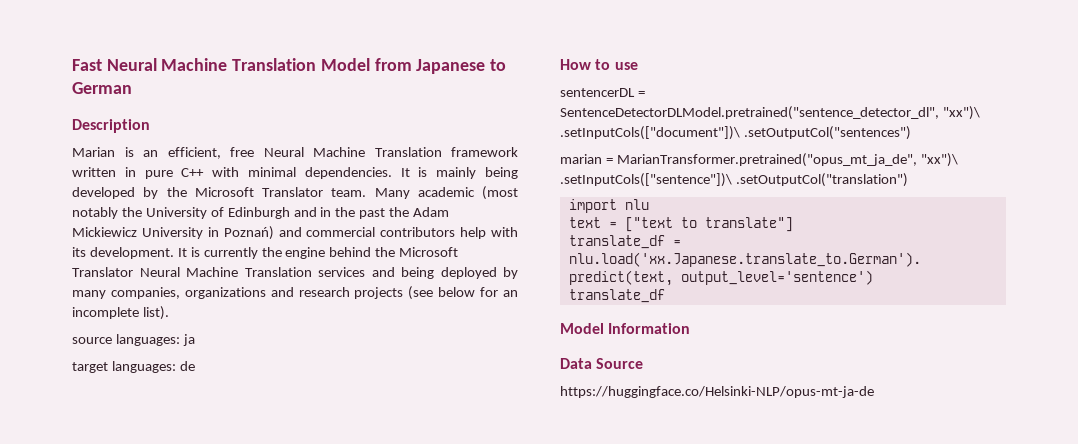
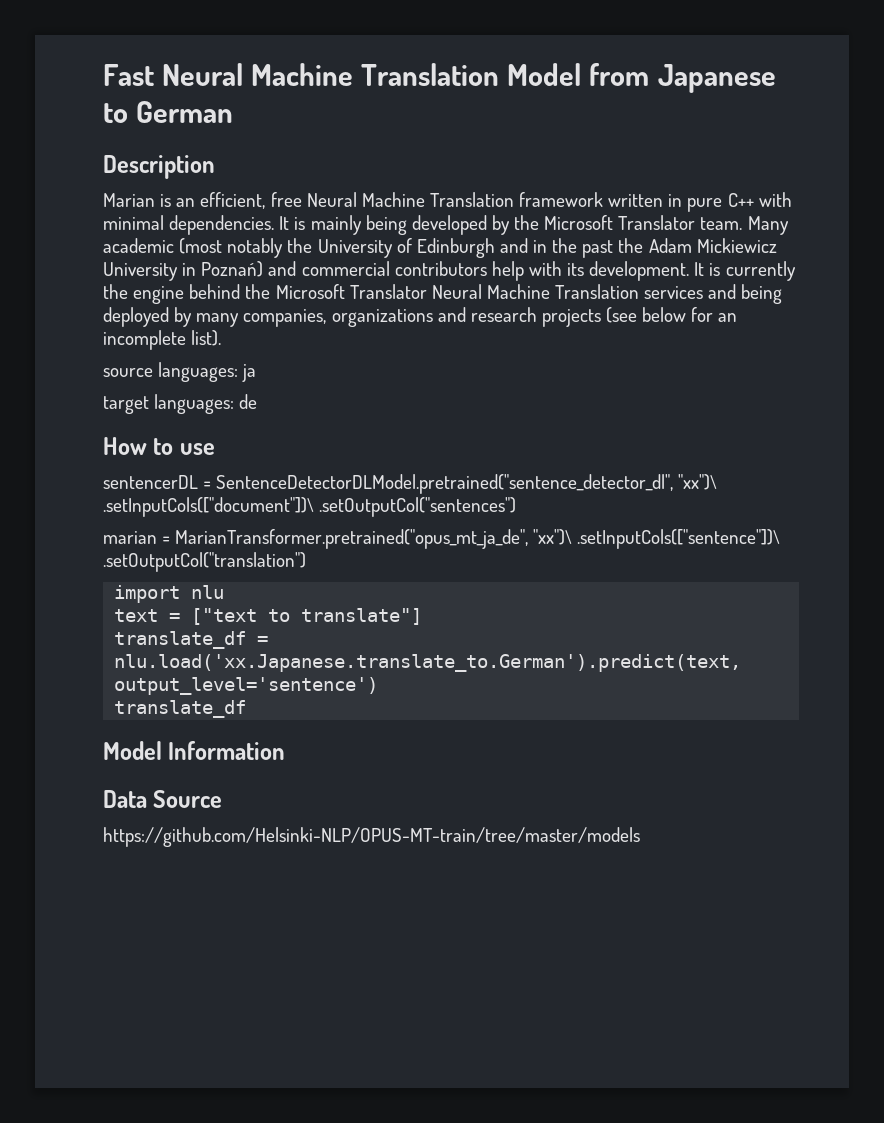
- https://huggingface.co/Helsinki-NLP/opus-mt-ja-de
+ https://github.com/Helsinki-NLP/OPUS-MT-train/tree/master/models

